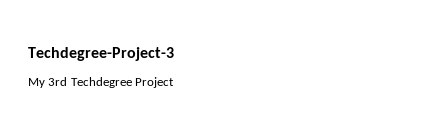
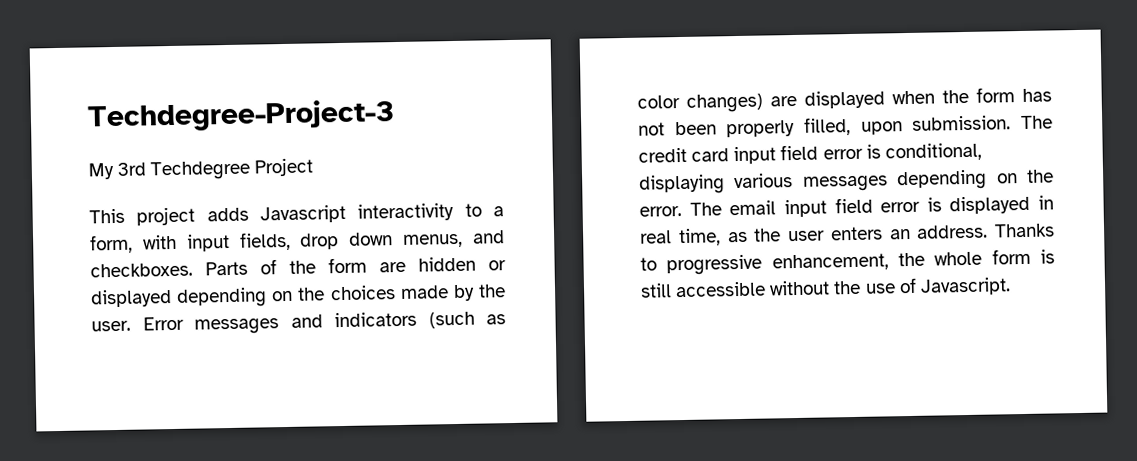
+ This project adds Javascript interactivity to a form, with input fields, drop down menus, and checkboxes. Parts of the form are hidden or displayed depending on the choices made by the user. Error messages and indicators (such as color changes) are displayed when the form has not been properly filled, upon submission. The credit card input field error is conditional, displaying various messages depending on the error. The email input field error is displayed in real time, as the user enters an address. Thanks to progressive enhancement, the whole form is still accessible without the use of Javascript.

